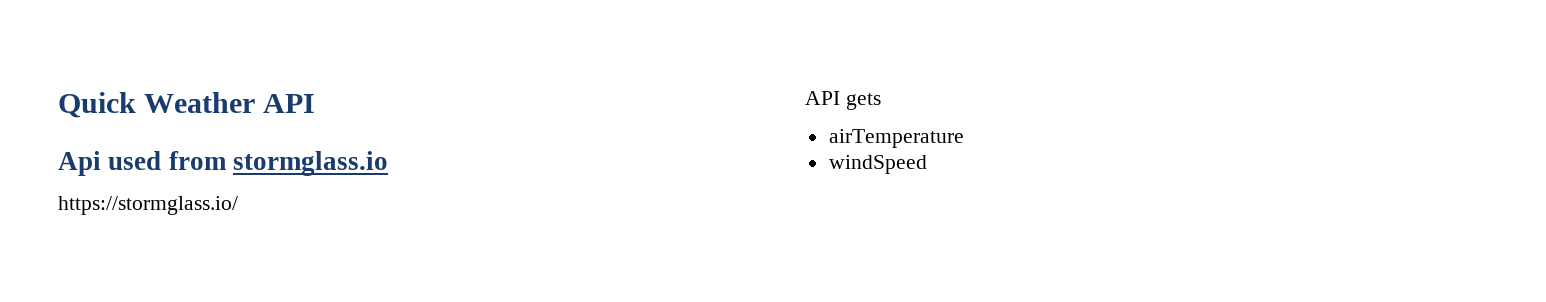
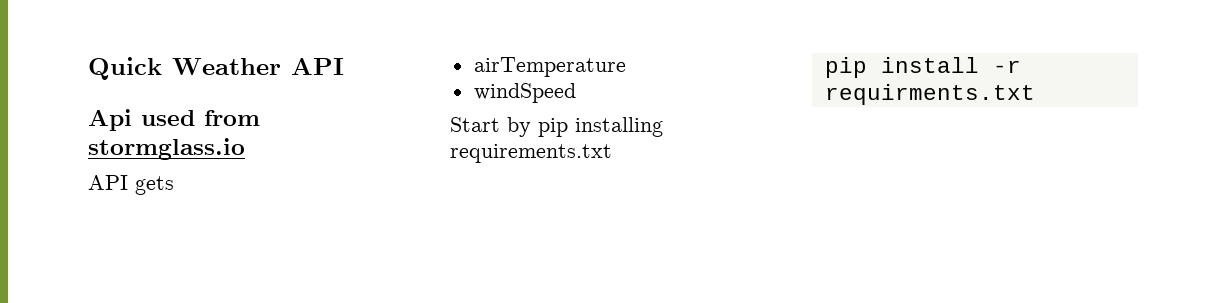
- https://stormglass.io/
+ Start by pip installing requirements.txt
+ pip install -r requirments.txt

